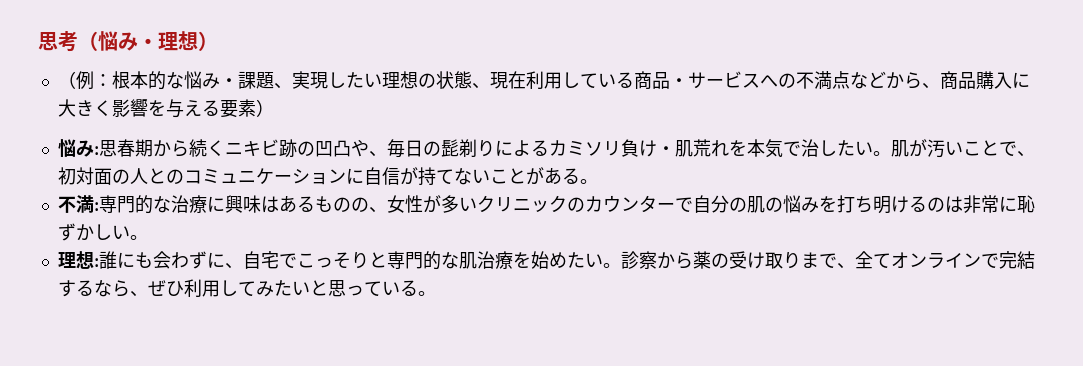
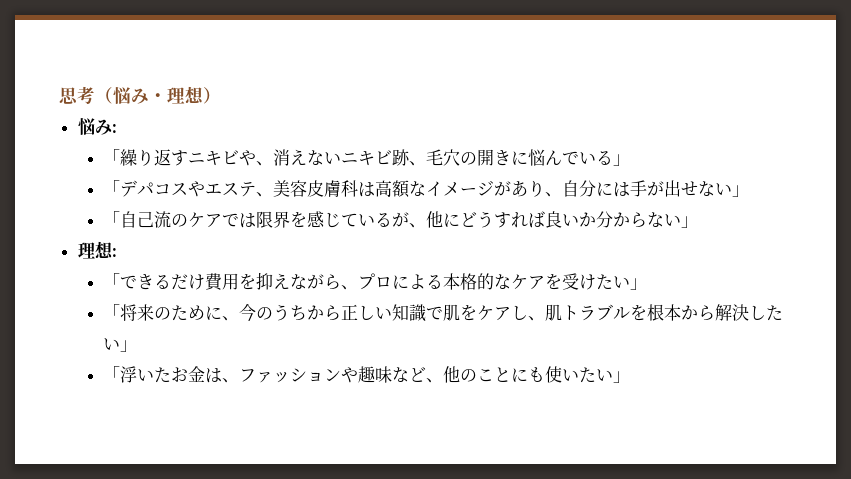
- （例：根本的な悩み・課題、実現したい理想の状態、現在利用している商品・サービスへの不満点などから、商品購入に大きく影響を与える要素）
- 悩み:思春期から続くニキビ跡の凹凸や、毎日の髭剃りによるカミソリ負け・肌荒れを本気で治したい。肌が汚いことで、初対面の人とのコミュニケーションに自信が持てないことがある。
- 不満:専門的な治療に興味はあるものの、女性が多いクリニックのカウンターで自分の肌の悩みを打ち明けるのは非常に恥ずかしい。
- 理想:誰にも会わずに、自宅でこっそりと専門的な肌治療を始めたい。診察から薬の受け取りまで、全てオンラインで完結するなら、ぜひ利用してみたいと思っている。
+ 悩み:
+ 「繰り返すニキビや、消えないニキビ跡、毛穴の開きに悩んでいる」
+ 「デパコスやエステ、美容皮膚科は高額なイメージがあり、自分には手が出せない」
+ 「自己流のケアでは限界を感じているが、他にどうすれば良いか分からない」
+ 理想:
+ 「できるだけ費用を抑えながら、プロによる本格的なケアを受けたい」
+ 「将来のために、今のうちから正しい知識で肌をケアし、肌トラブルを根本から解決したい」
+ 「浮いたお金は、ファッションや趣味など、他のことにも使いたい」

